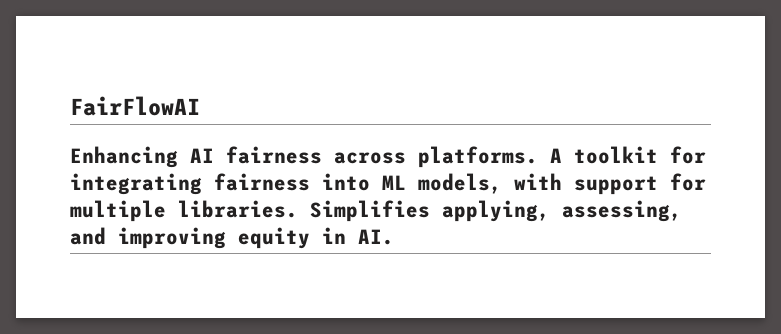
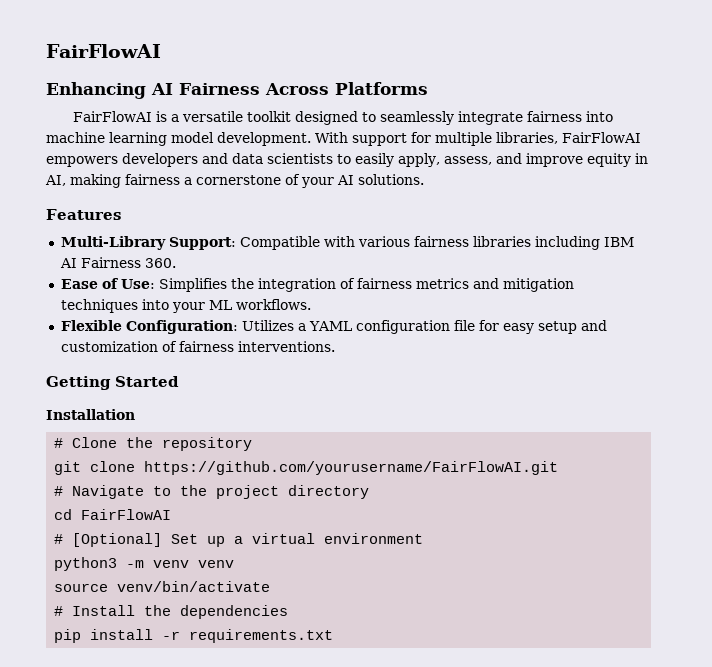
- Enhancing AI fairness across platforms. A toolkit for integrating fairness into ML models, with support for multiple libraries. Simplifies applying, assessing, and improving equity in AI.
+ Enhancing AI Fairness Across Platforms
+ FairFlowAI is a versatile toolkit designed to seamlessly integrate fairness into machine learning model development. With support for multiple libraries, FairFlowAI empowers developers and data scientists to easily apply, assess, and improve equity in AI, making fairness a cornerstone of your AI solutions.
+ Features
+ Multi-Library Support: Compatible with various fairness libraries including IBM AI Fairness 360.
+ Ease of Use: Simplifies the integration of fairness metrics and mitigation techniques into your ML workflows.
+ Flexible Configuration: Utilizes a YAML configuration file for easy setup and customization of fairness interventions.
+ Getting Started
+ Installation
+ # Clone the repository
+ git clone https://github.com/yourusername/FairFlowAI.git
+ # Navigate to the project directory
+ cd FairFlowAI
+ # [Optional] Set up a virtual environment
+ python3 -m venv venv
+ source venv/bin/activate
+ # Install the dependencies
+ pip install -r requirements.txt

